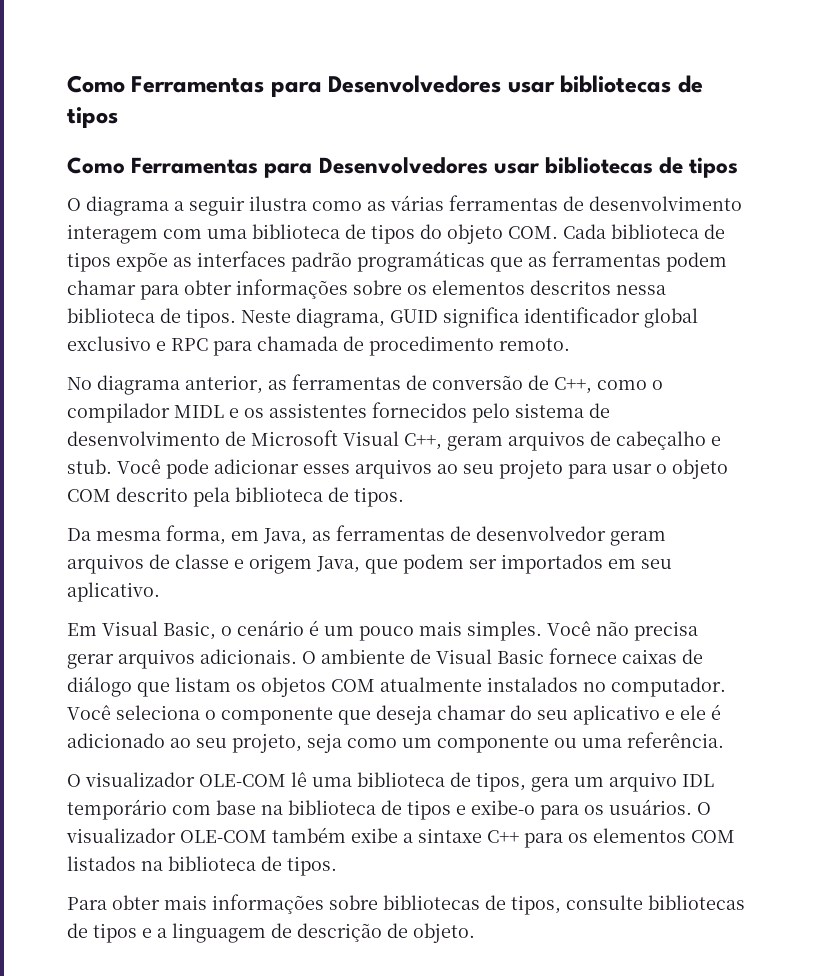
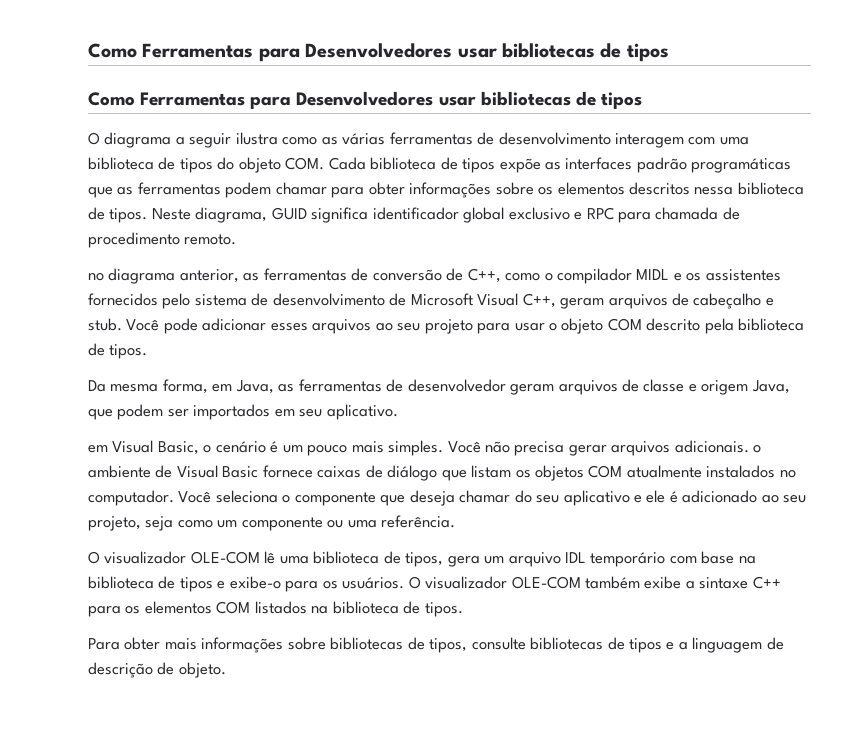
- No diagrama anterior, as ferramentas de conversão de C++, como o compilador MIDL e os assistentes fornecidos pelo sistema de desenvolvimento de Microsoft Visual C++, geram arquivos de cabeçalho e stub.
+ no diagrama anterior, as ferramentas de conversão de C++, como o compilador MIDL e os assistentes fornecidos pelo sistema de desenvolvimento de Microsoft Visual C++, geram arquivos de cabeçalho e stub.
- Em Visual Basic, o cenário é um pouco mais simples.
+ em Visual Basic, o cenário é um pouco mais simples.
- Você não precisa gerar arquivos adicionais. O ambiente de Visual Basic fornece caixas de diálogo que listam os objetos COM atualmente instalados no computador.
+ Você não precisa gerar arquivos adicionais. o ambiente de Visual Basic fornece caixas de diálogo que listam os objetos COM atualmente instalados no computador.

